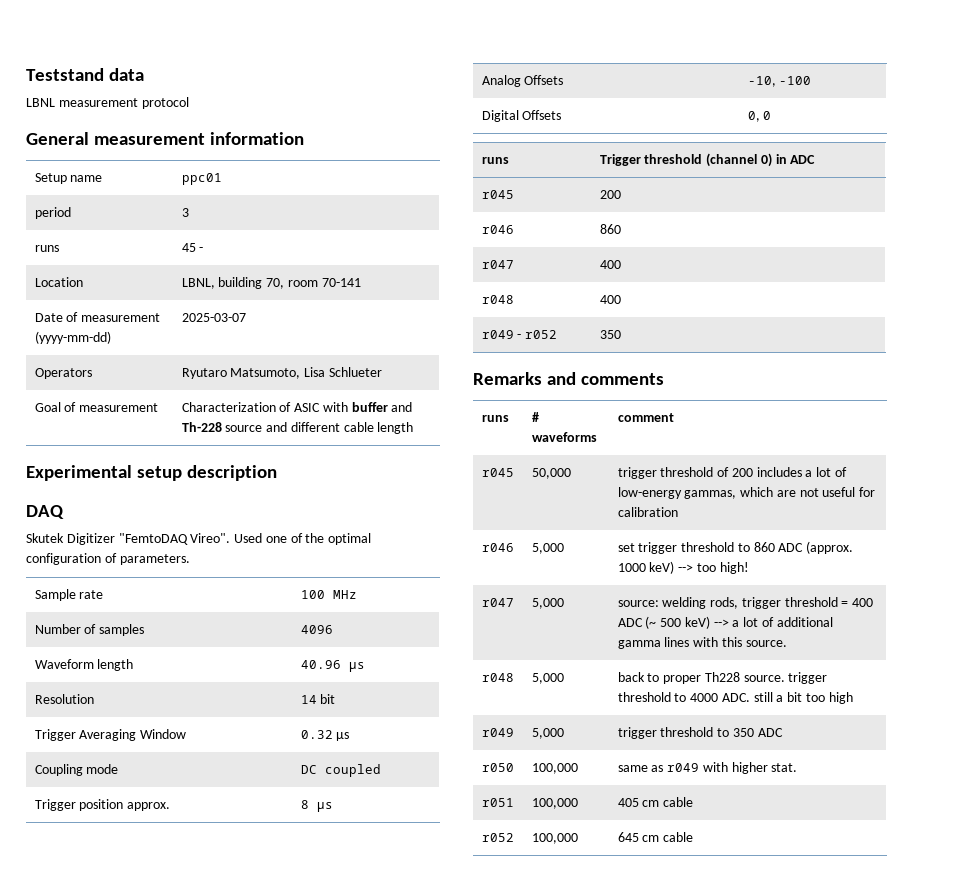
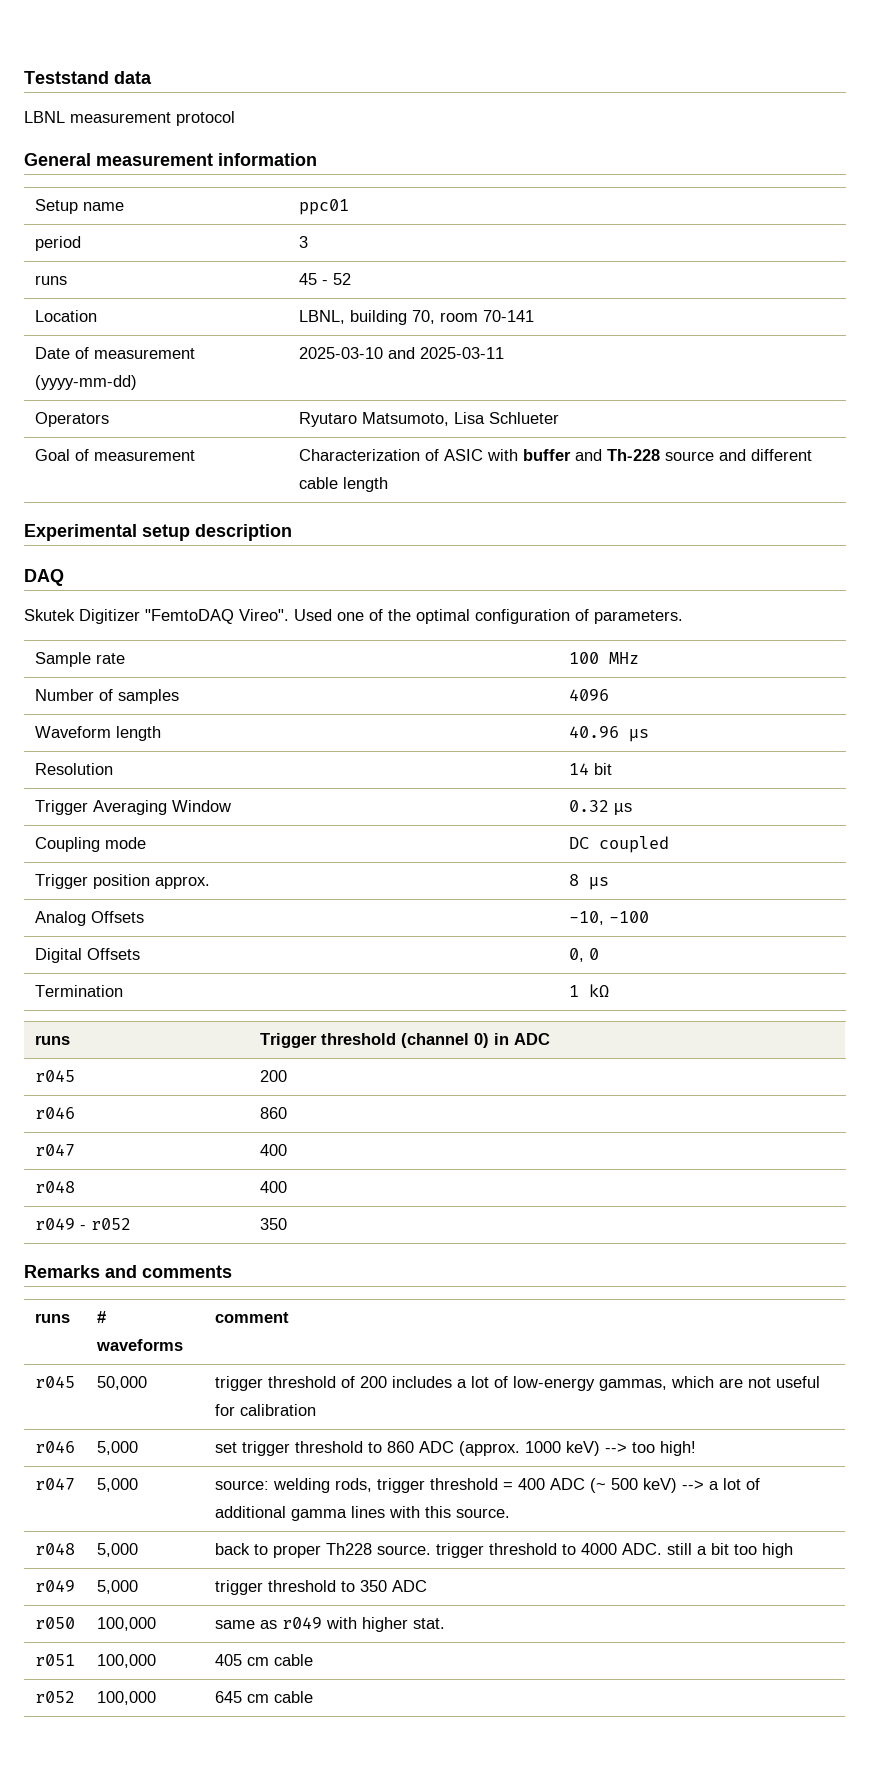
- runs | 45 -
+ runs | 45 - 52
- Date of measurement (yyyy-mm-dd) | 2025-03-07
+ Date of measurement (yyyy-mm-dd) | 2025-03-10 and 2025-03-11
+ Termination | 1 kΩ

